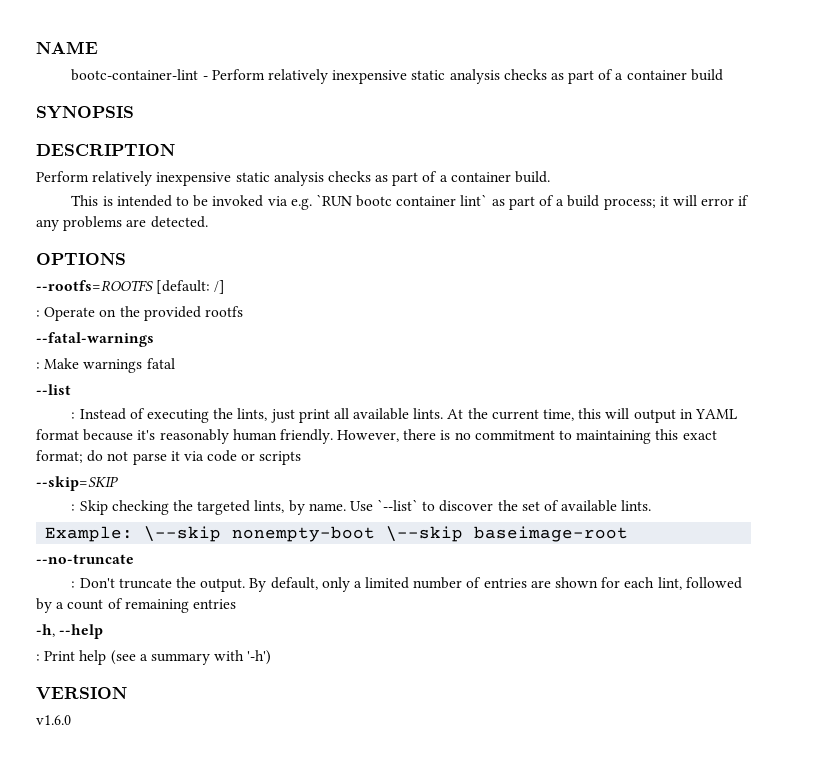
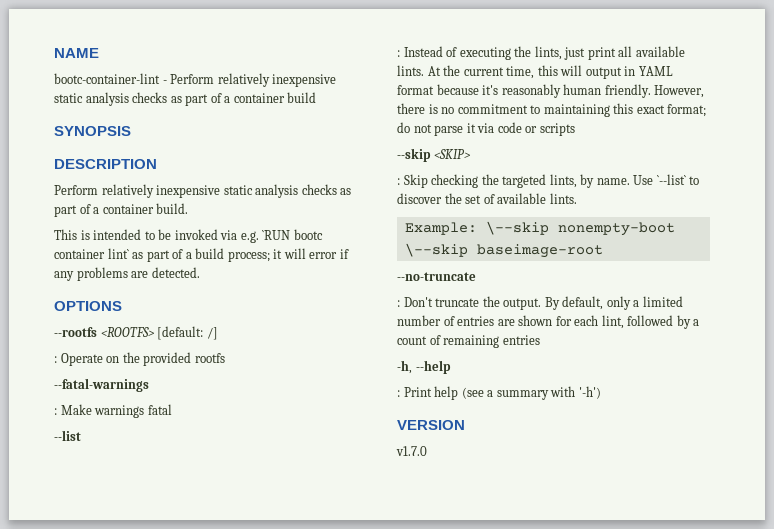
- --rootfs=ROOTFS [default: /]
+ --rootfs <ROOTFS> [default: /]
- --skip=SKIP
+ --skip <SKIP>
- v1.6.0
+ v1.7.0

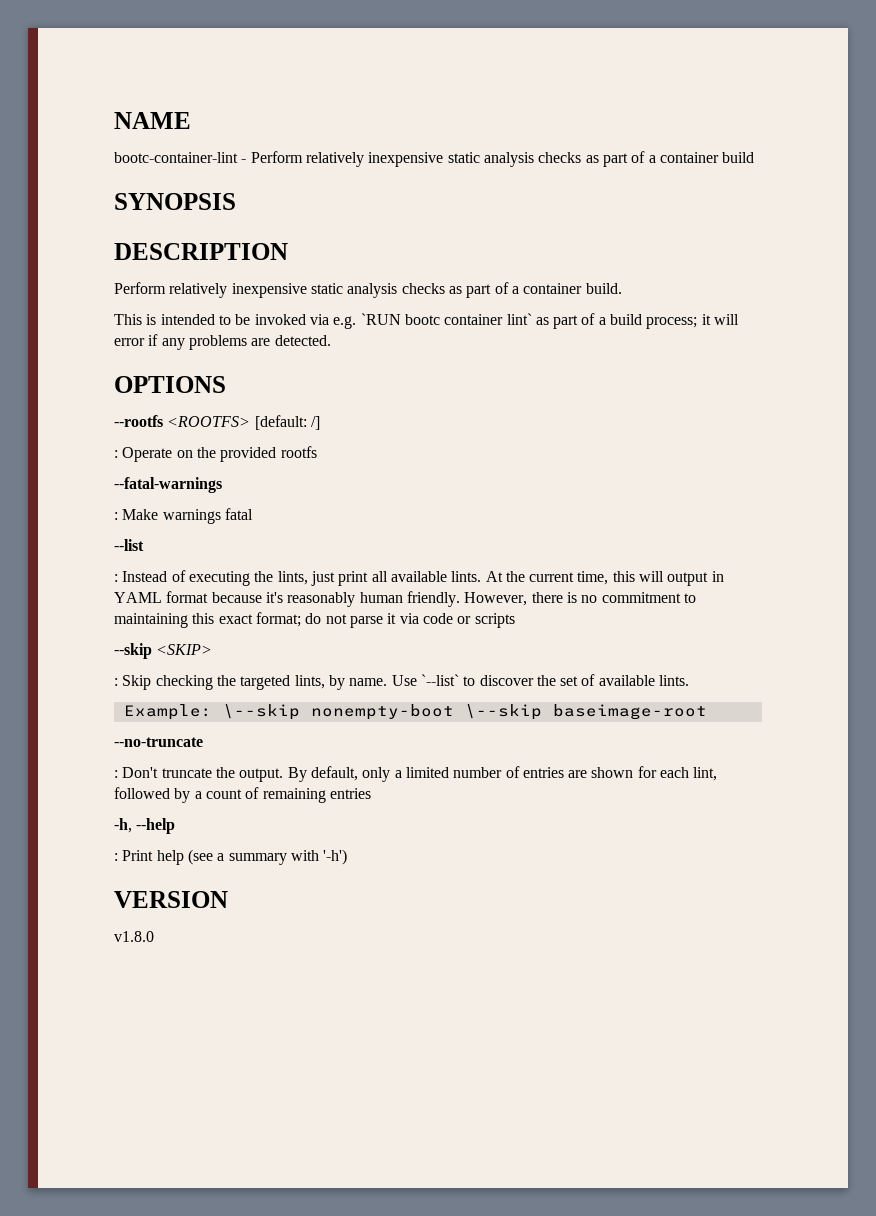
- v1.7.0
+ v1.8.0

